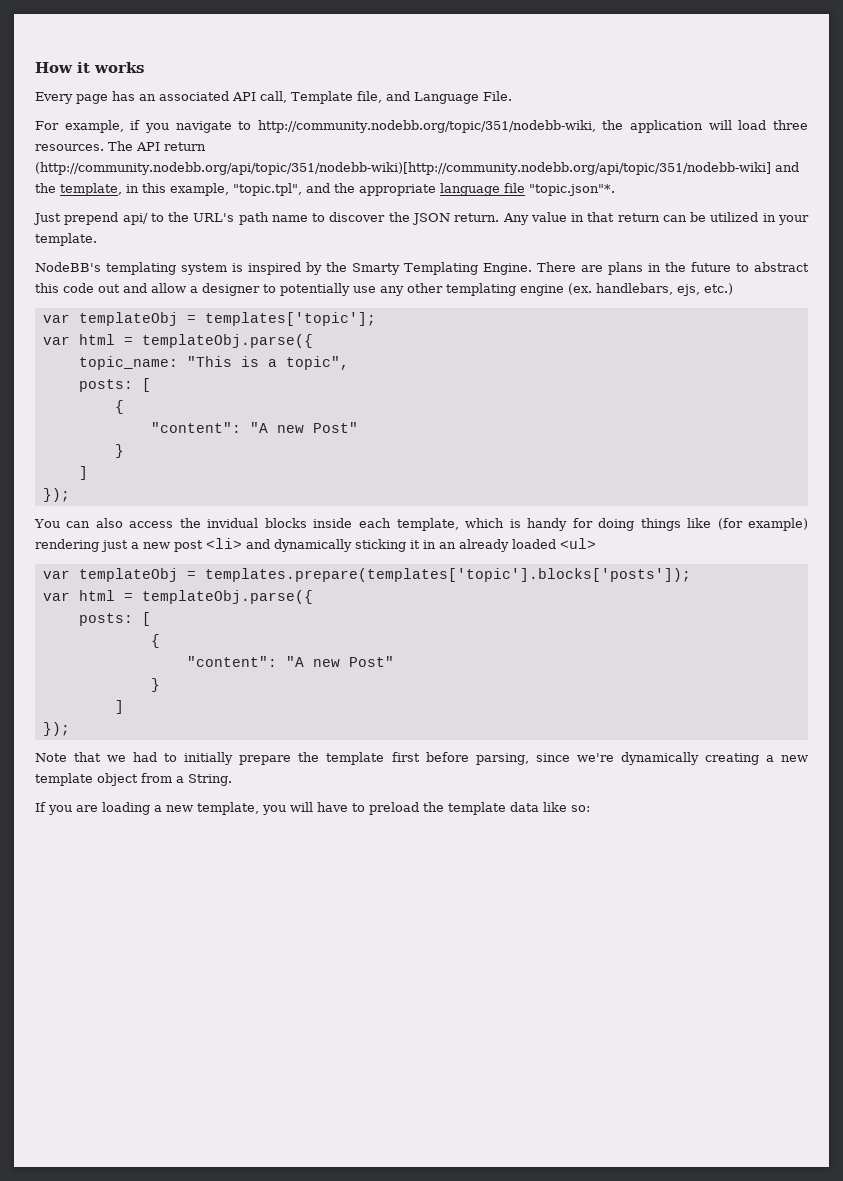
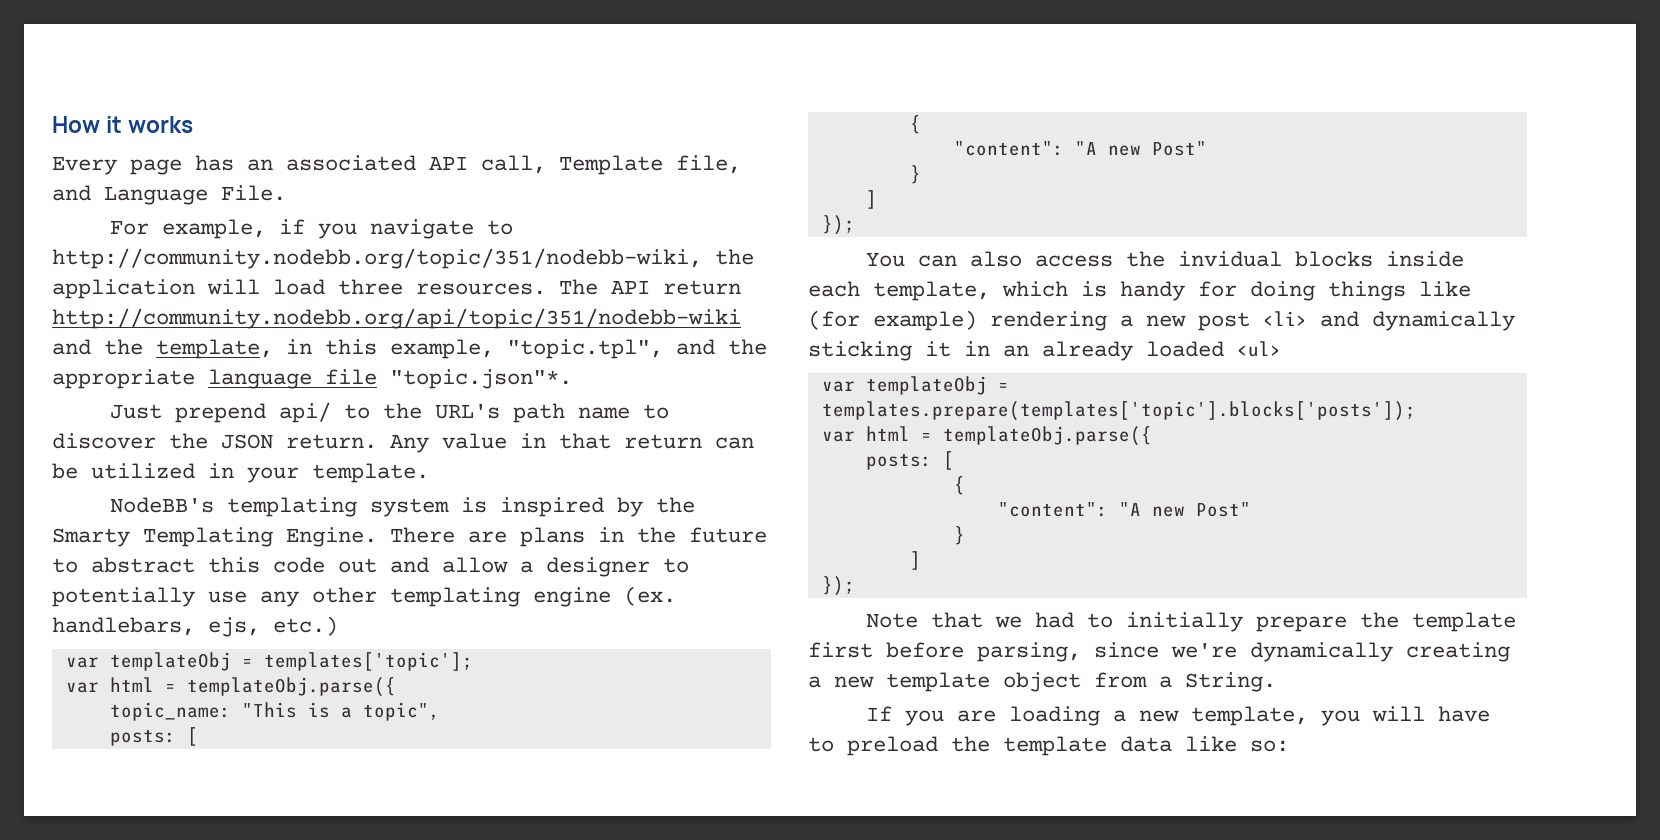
- The API return (http://community.nodebb.org/api/topic/351/nodebb-wiki)[http://community.nodebb.org/api/topic/351/nodebb-wiki] and the template, in this example, "topic.tpl", and the appropriate language file "topic.json"*.
+ The API return http://community.nodebb.org/api/topic/351/nodebb-wiki and the template, in this example, "topic.tpl", and the appropriate language file "topic.json"*.
- You can also access the invidual blocks inside each template, which is handy for doing things like (for example) rendering just a new post <li> and dynamically sticking it in an already loaded <ul>
+ You can also access the invidual blocks inside each template, which is handy for doing things like (for example) rendering a new post <li> and dynamically sticking it in an already loaded <ul>

